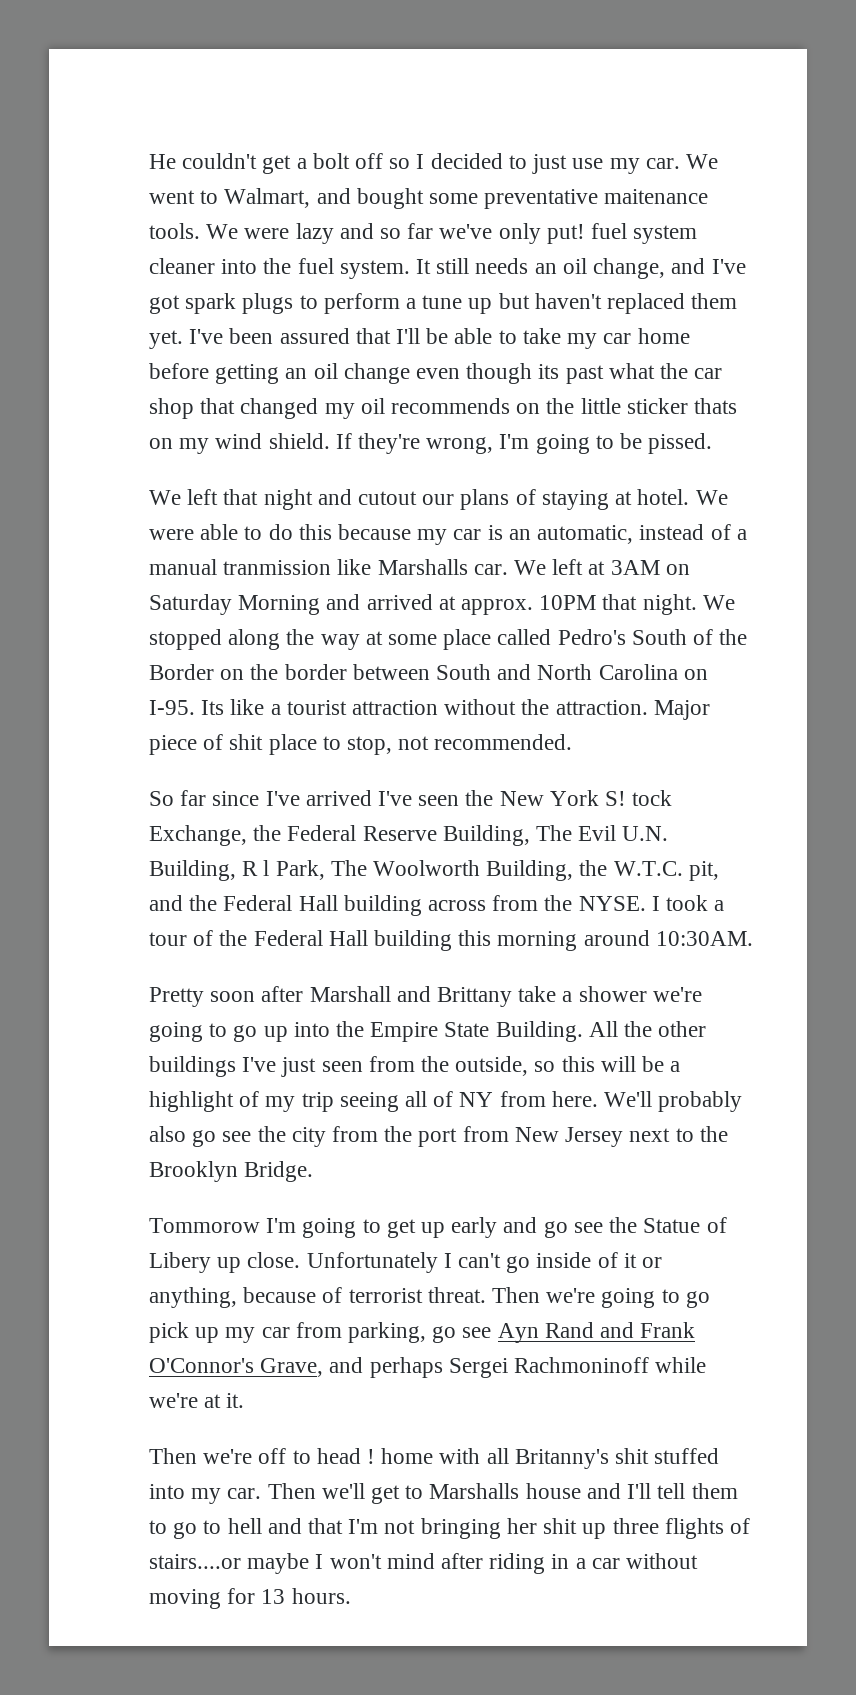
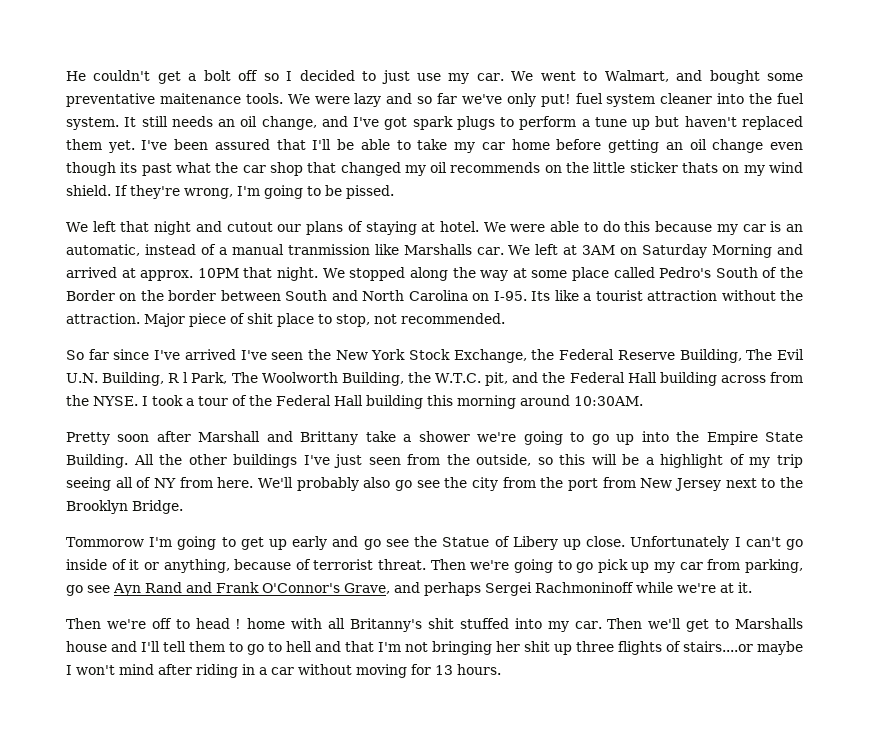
- So far since I've arrived I've seen the New York S! tock Exchange, the Federal Reserve Building, The Evil U.N. Building, R l Park, The Woolworth Building, the W.T.C. pit, and the Federal Hall building across from the NYSE.
+ So far since I've arrived I've seen the New York Stock Exchange, the Federal Reserve Building, The Evil U.N. Building, R l Park, The Woolworth Building, the W.T.C. pit, and the Federal Hall building across from the NYSE.

